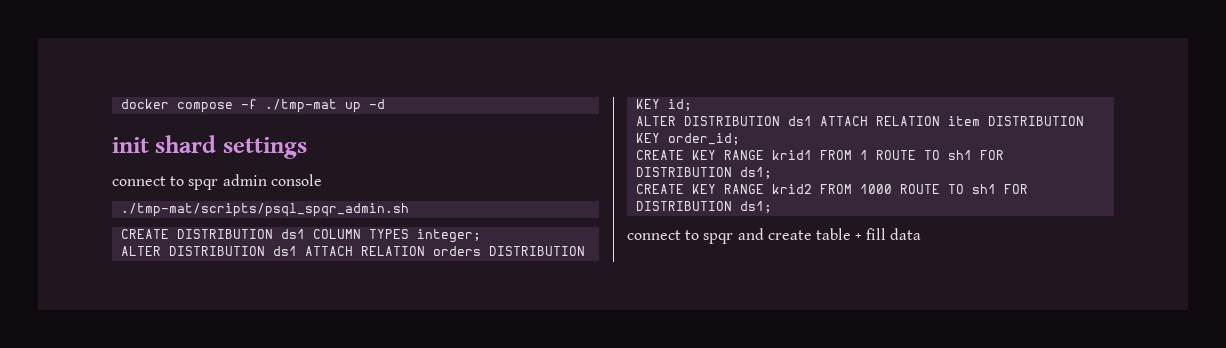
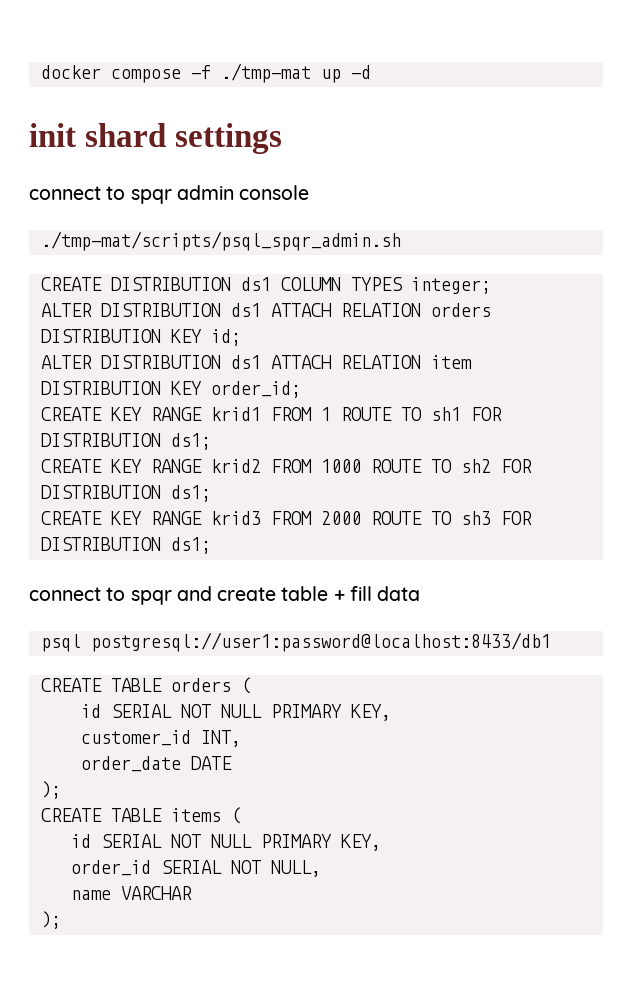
- CREATE KEY RANGE krid2 FROM 1000 ROUTE TO sh1 FOR DISTRIBUTION ds1;
+ CREATE KEY RANGE krid2 FROM 1000 ROUTE TO sh2 FOR DISTRIBUTION ds1;
+ CREATE KEY RANGE krid3 FROM 2000 ROUTE TO sh3 FOR DISTRIBUTION ds1;
+ psql postgresql://user1:password@localhost:8433/db1
+ CREATE TABLE orders (
+ id SERIAL NOT NULL PRIMARY KEY,
+ customer_id INT,
+ order_date DATE
+ );
+ CREATE TABLE items (
+ id SERIAL NOT NULL PRIMARY KEY,
+ order_id SERIAL NOT NULL,
+ name VARCHAR
+ );

